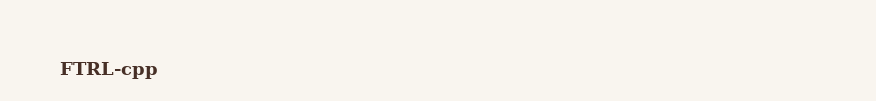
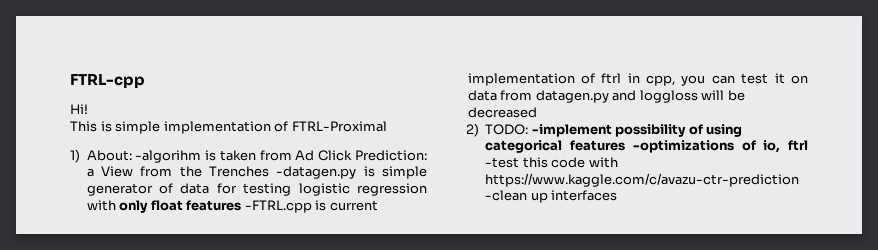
+ Hi!
+ This is simple implementation of FTRL-Proximal
+ 1) About: -algorihm is taken from Ad Click Prediction: a View from the Trenches -datagen.py is simple generator of data for testing logistic regression with only float features -FTRL.cpp is current implementation of ftrl in cpp, you can test it on data from datagen.py and loggloss will be decreased
+ 2) TODO: -implement possibility of using categorical features -optimizations of io, ftrl -test this code with https://www.kaggle.com/c/avazu-ctr-prediction -clean up interfaces

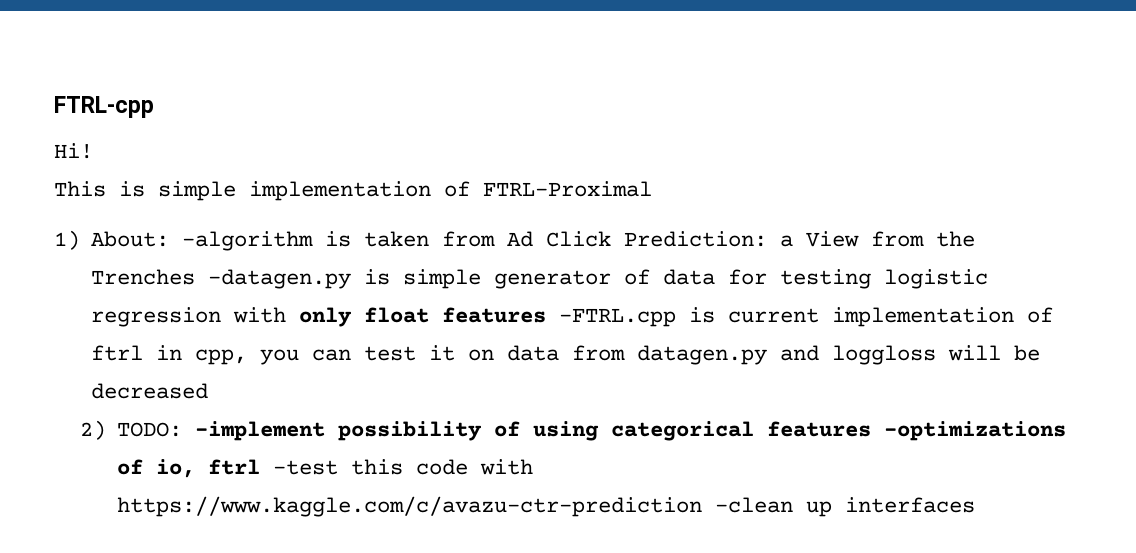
- 1) About: -algorihm is taken from Ad Click Prediction: a View from the Trenches -datagen.py is simple generator of data for testing logistic regression with only float features -FTRL.cpp is current implementation of ftrl in cpp, you can test it on data from datagen.py and loggloss will be decreased
+ 1) About: -algorithm is taken from Ad Click Prediction: a View from the Trenches -datagen.py is simple generator of data for testing logistic regression with only float features -FTRL.cpp is current implementation of ftrl in cpp, you can test it on data from datagen.py and loggloss will be decreased

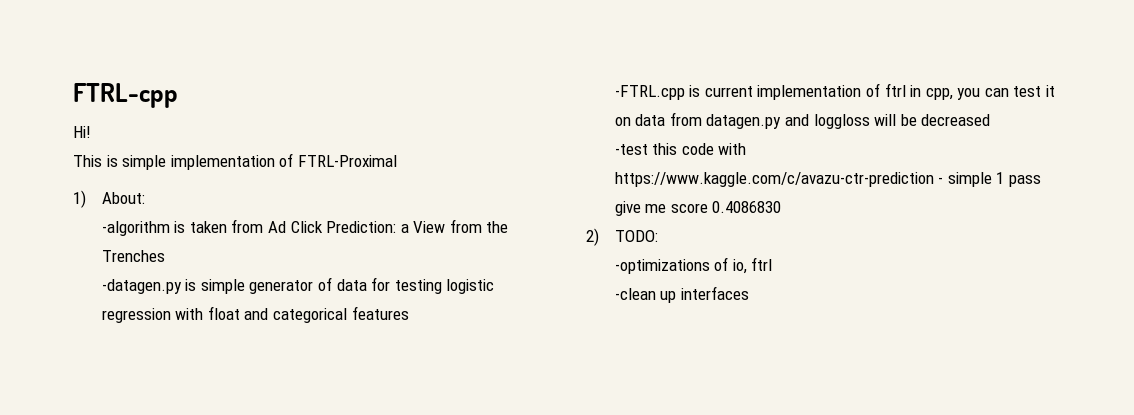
- 1) About: -algorithm is taken from Ad Click Prediction: a View from the Trenches -datagen.py is simple generator of data for testing logistic regression with only float features -FTRL.cpp is current implementation of ftrl in cpp, you can test it on data from datagen.py and loggloss will be decreased
+ 1) About:
+ -algorithm is taken from Ad Click Prediction: a View from the Trenches
+ -datagen.py is simple generator of data for testing logistic regression with float and categorical features
+ -FTRL.cpp is current implementation of ftrl in cpp, you can test it on data from datagen.py and loggloss will be decreased
- 2) TODO: -implement possibility of using categorical features -optimizations of io, ftrl -test this code with https://www.kaggle.com/c/avazu-ctr-prediction -clean up interfaces
+ -test this code with https://www.kaggle.com/c/avazu-ctr-prediction - simple 1 pass give me score 0.4086830
+ 2) TODO:
+ -optimizations of io, ftrl
+ -clean up interfaces

